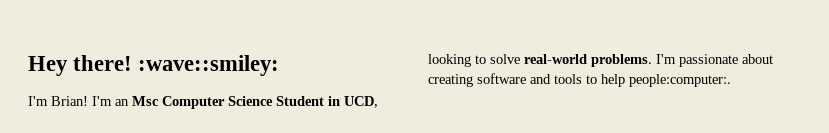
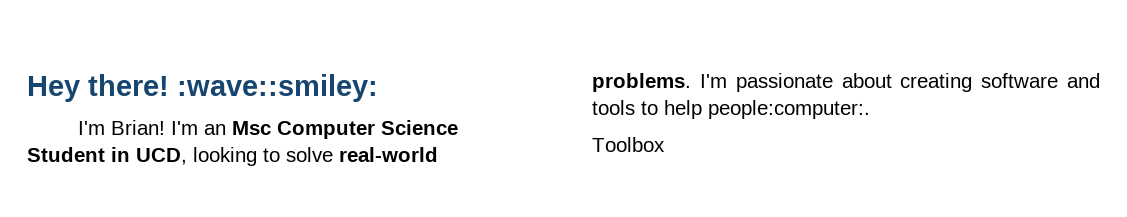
+ Toolbox

